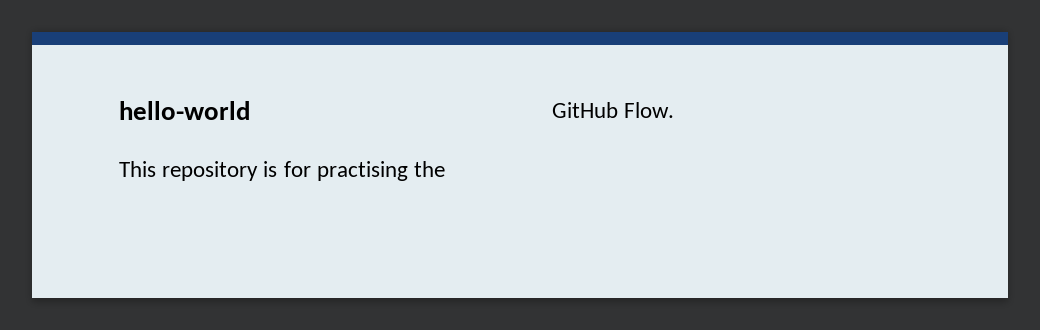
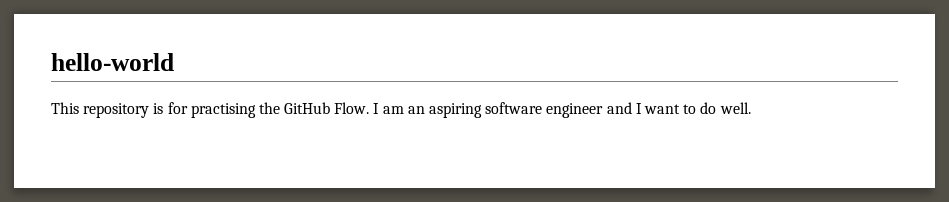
+ I am an aspiring software engineer and I want to do well.

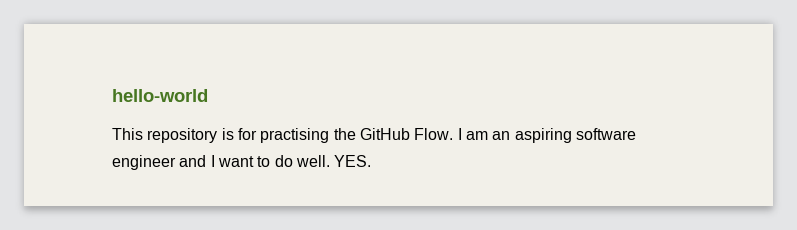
+ YES.

